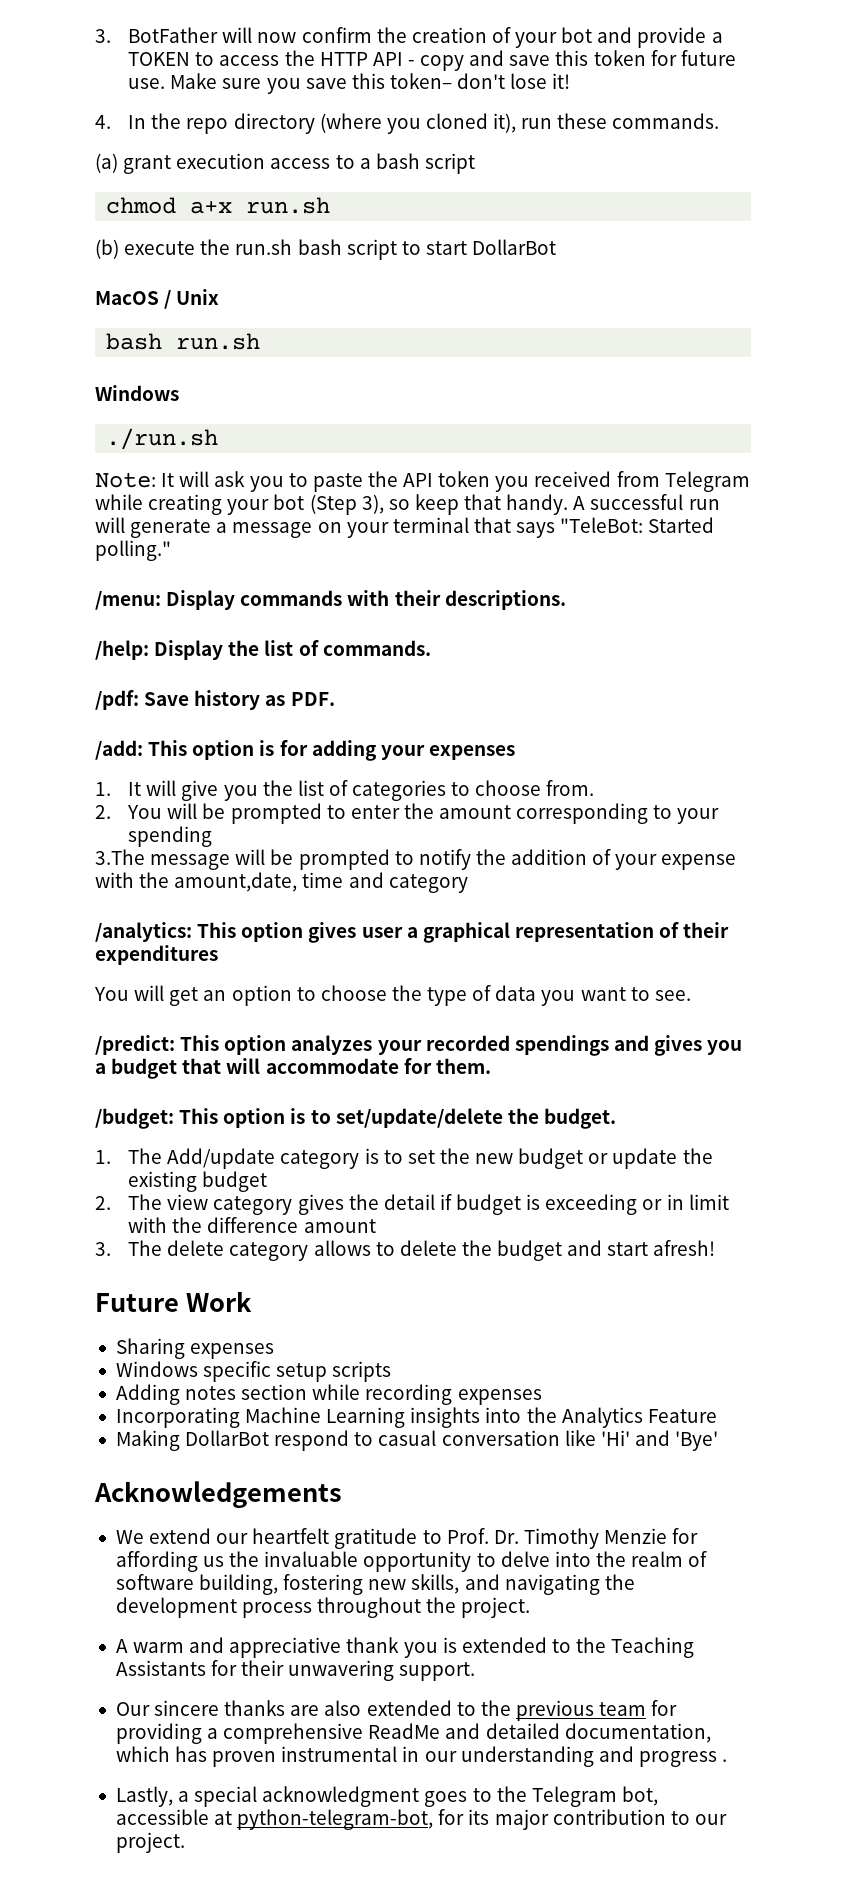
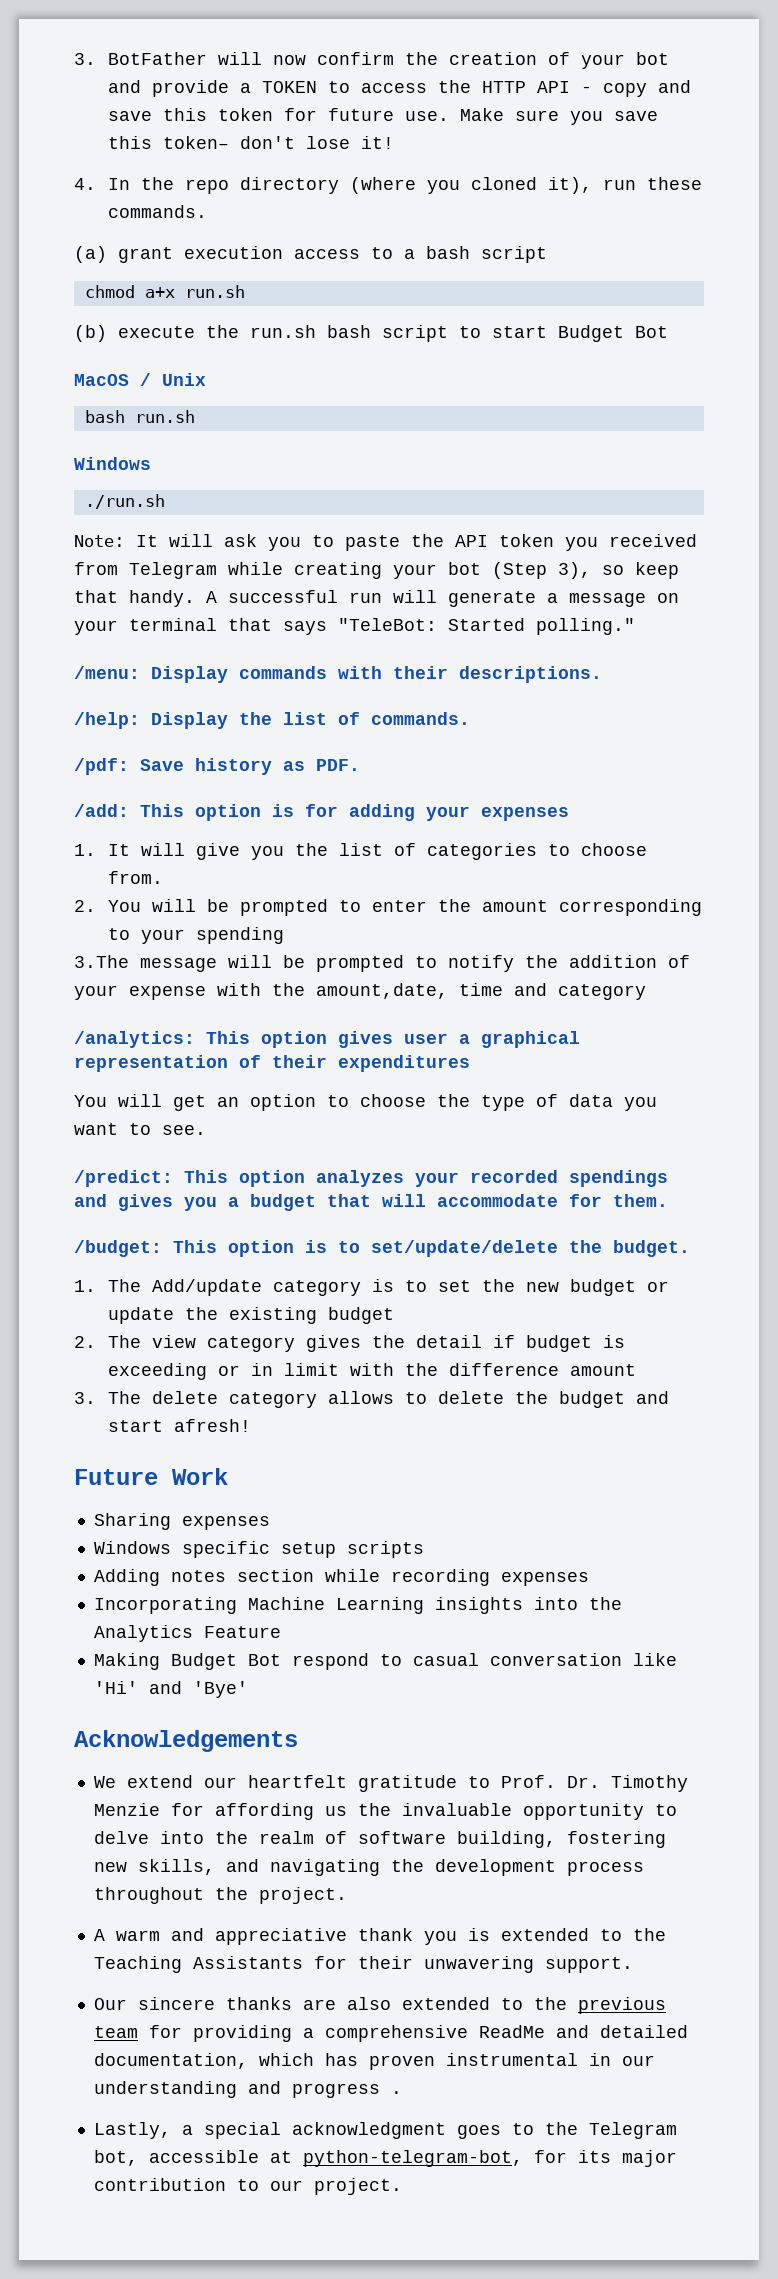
- (b) execute the run.sh bash script to start DollarBot
+ (b) execute the run.sh bash script to start Budget Bot
- Making DollarBot respond to casual conversation like 'Hi' and 'Bye'
+ Making Budget Bot respond to casual conversation like 'Hi' and 'Bye'

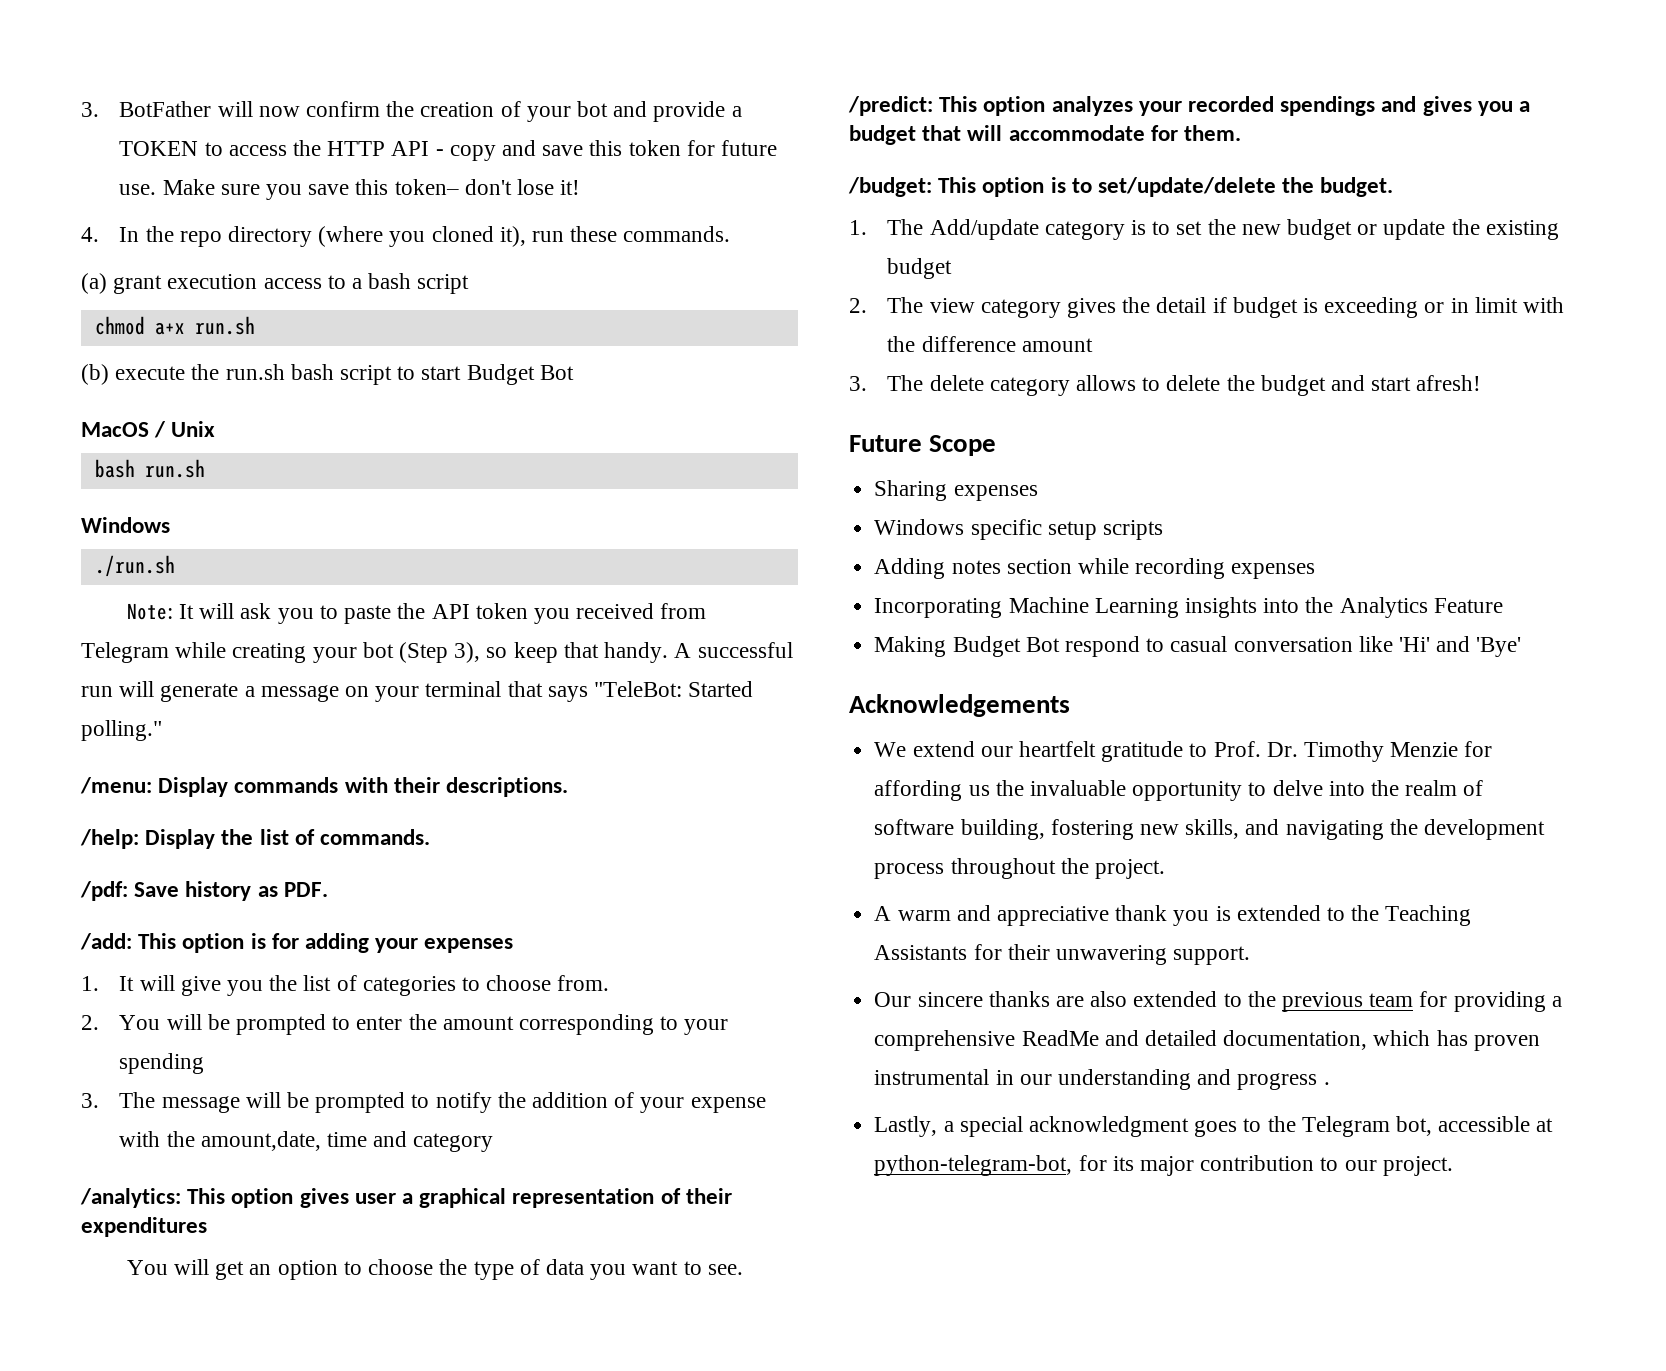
- 3.The message will be prompted to notify the addition of your expense with the amount,date, time and category
+ 3. The message will be prompted to notify the addition of your expense with the amount,date, time and category
- Future Work
+ Future Scope

